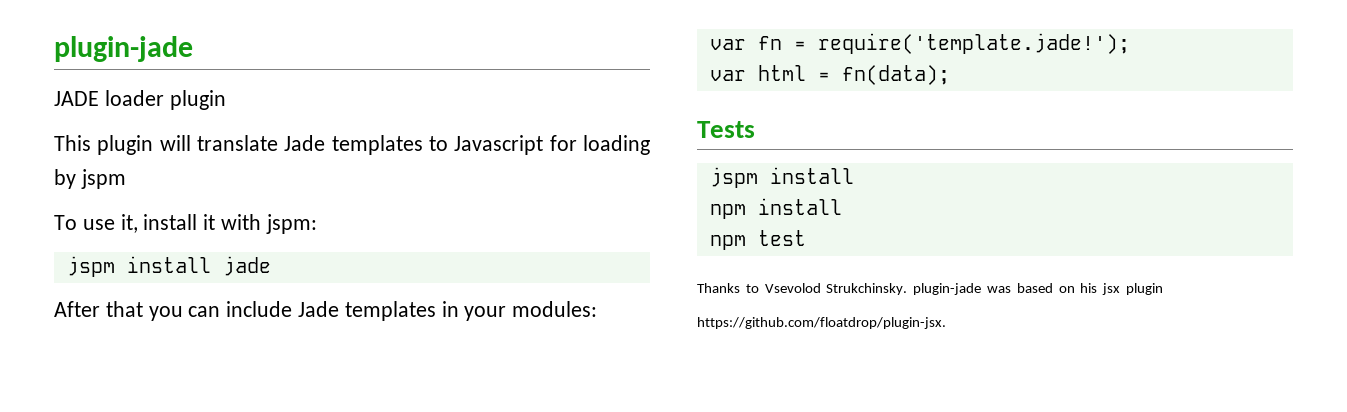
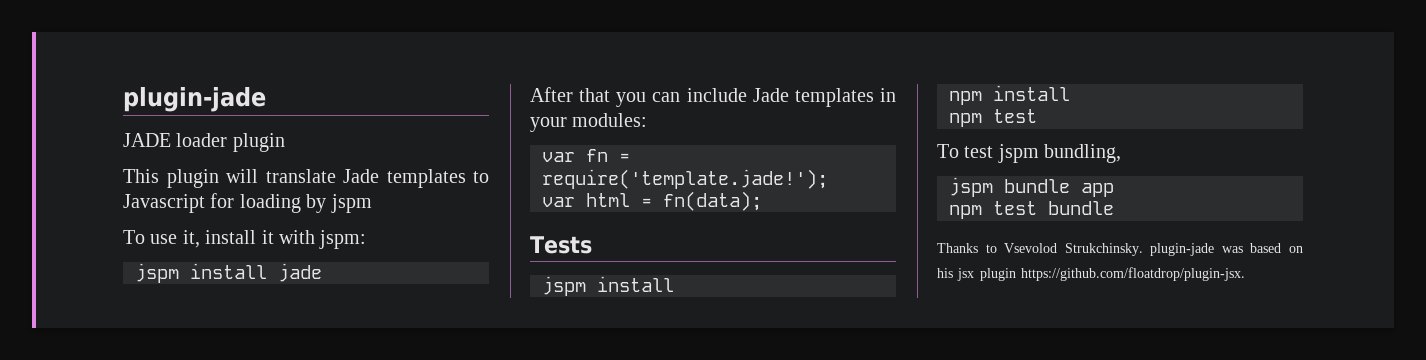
+ To test jspm bundling,
+ jspm bundle app
+ npm test bundle

